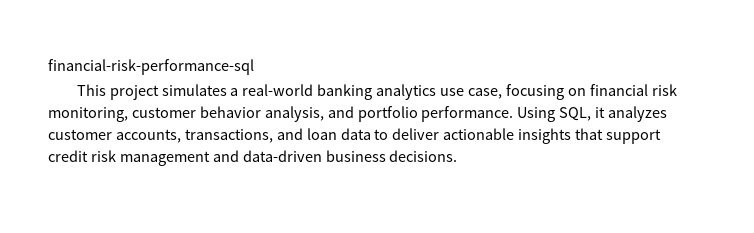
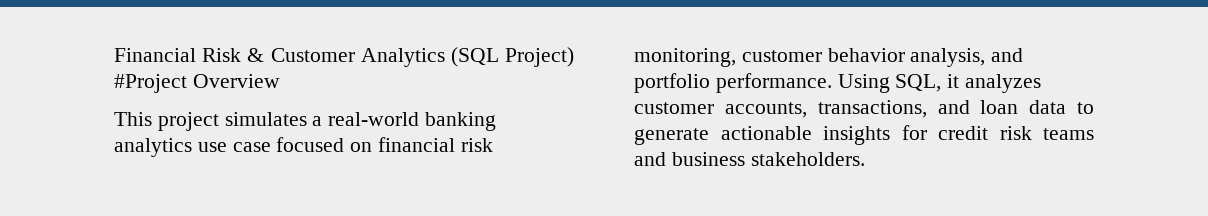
- financial-risk-performance-sql
+ Financial Risk & Customer Analytics (SQL Project) #Project Overview
- This project simulates a real-world banking analytics use case, focusing on financial risk monitoring, customer behavior analysis, and portfolio performance.
+ This project simulates a real-world banking analytics use case focused on financial risk monitoring, customer behavior analysis, and portfolio performance.
- Using SQL, it analyzes customer accounts, transactions, and loan data to deliver actionable insights that support credit risk management and data-driven business decisions.
+ Using SQL, it analyzes customer accounts, transactions, and loan data to generate actionable insights for credit risk teams and business stakeholders.

